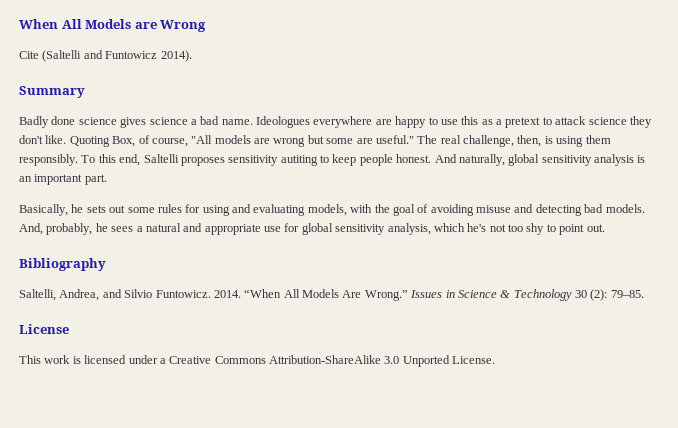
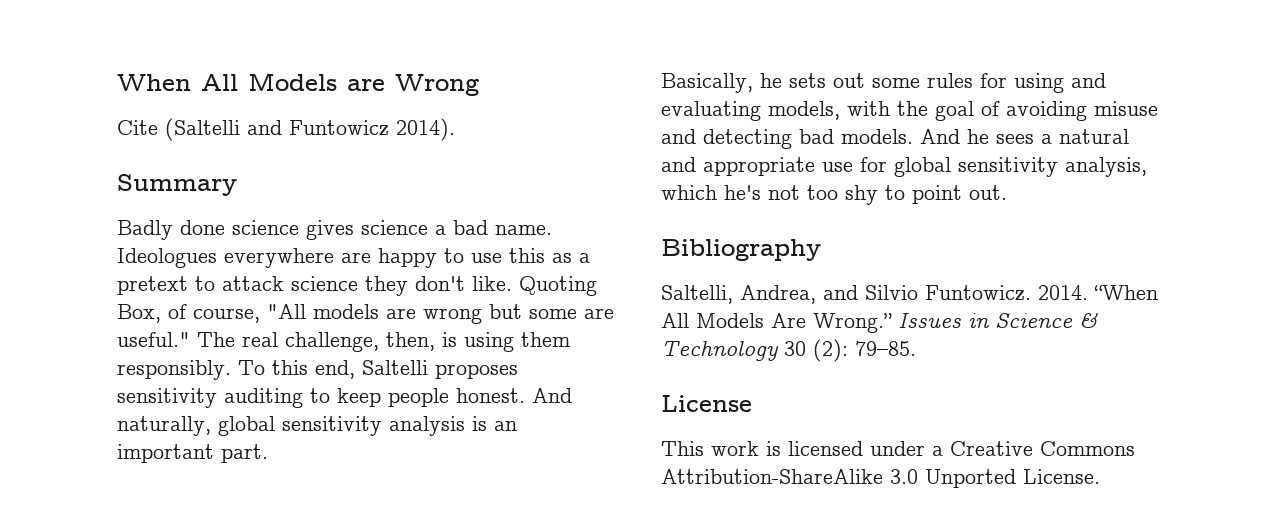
- To this end, Saltelli proposes sensitivity autiting to keep people honest.
+ To this end, Saltelli proposes sensitivity auditing to keep people honest.
- And, probably, he sees a natural and appropriate use for global sensitivity analysis, which he's not too shy to point out.
+ And he sees a natural and appropriate use for global sensitivity analysis, which he's not too shy to point out.

